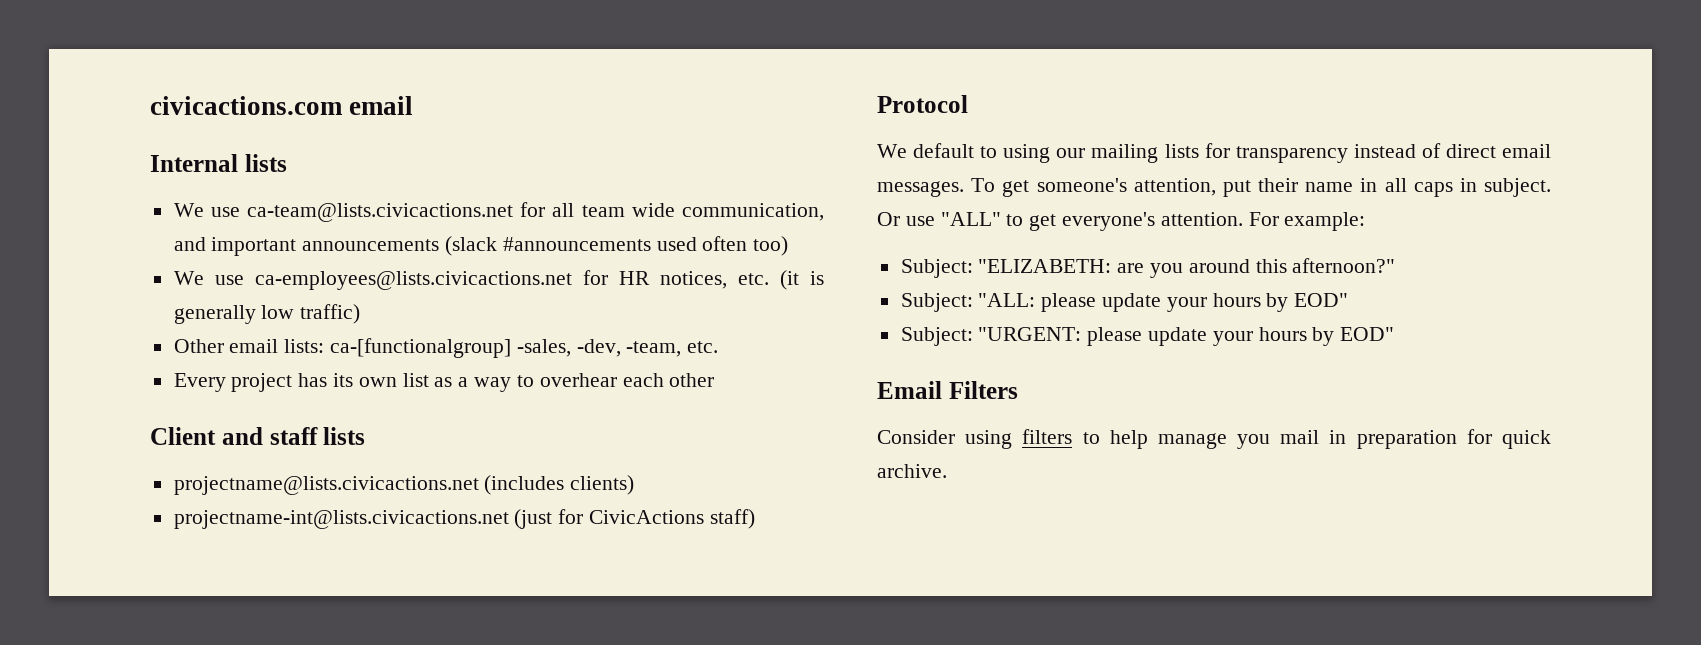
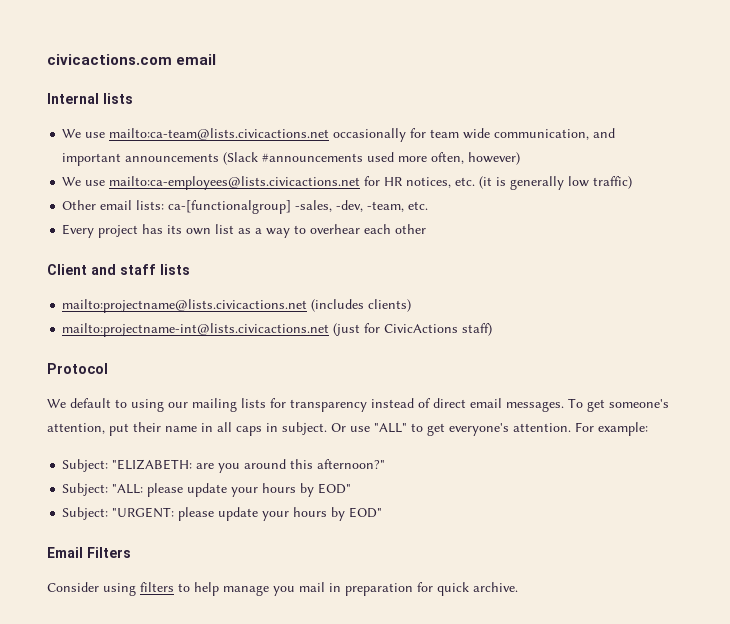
- We use ca-team@lists.civicactions.net for all team wide communication, and important announcements (slack #announcements used often too)
- We use ca-employees@lists.civicactions.net for HR notices, etc. (it is generally low traffic)
+ We use mailto:ca-team@lists.civicactions.net occasionally for team wide communication, and important announcements (Slack #announcements used more often, however)
+ We use mailto:ca-employees@lists.civicactions.net for HR notices, etc. (it is generally low traffic)
- projectname@lists.civicactions.net (includes clients)
+ mailto:projectname@lists.civicactions.net (includes clients)
- projectname-int@lists.civicactions.net (just for CivicActions staff)
+ mailto:projectname-int@lists.civicactions.net (just for CivicActions staff)

